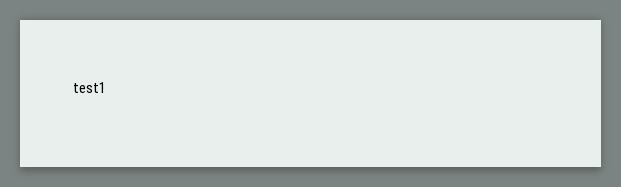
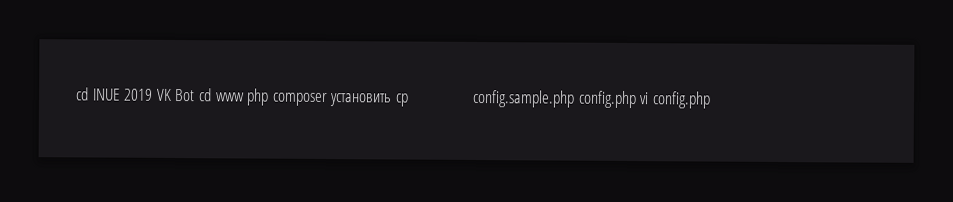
- test1
+ cd INUE 2019 VK Bot cd www php composer установить cp config.sample.php config.php vi config.php

